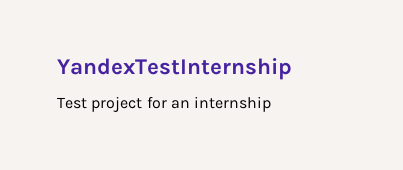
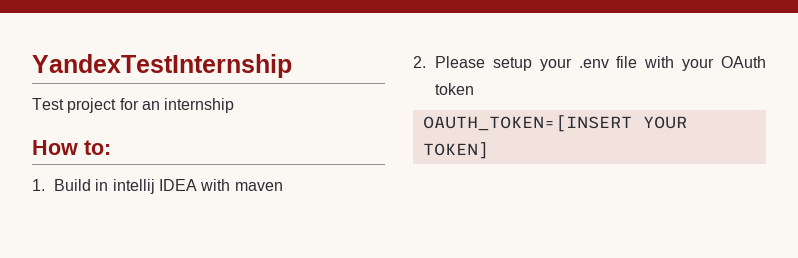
+ How to:
+ 1. Build in intellij IDEA with maven
+ 2. Please setup your .env file with your OAuth token
+ OAUTH_TOKEN=[INSERT YOUR TOKEN]

